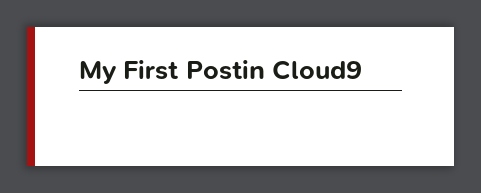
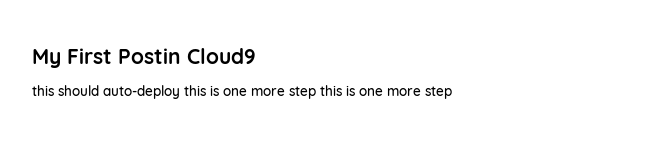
+ this should auto-deploy this is one more step this is one more step

